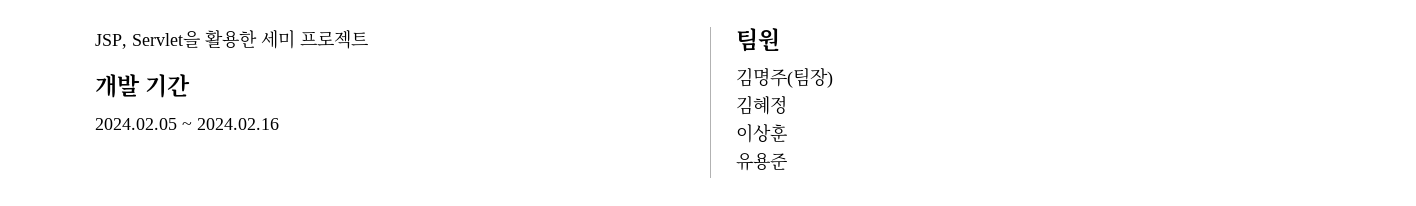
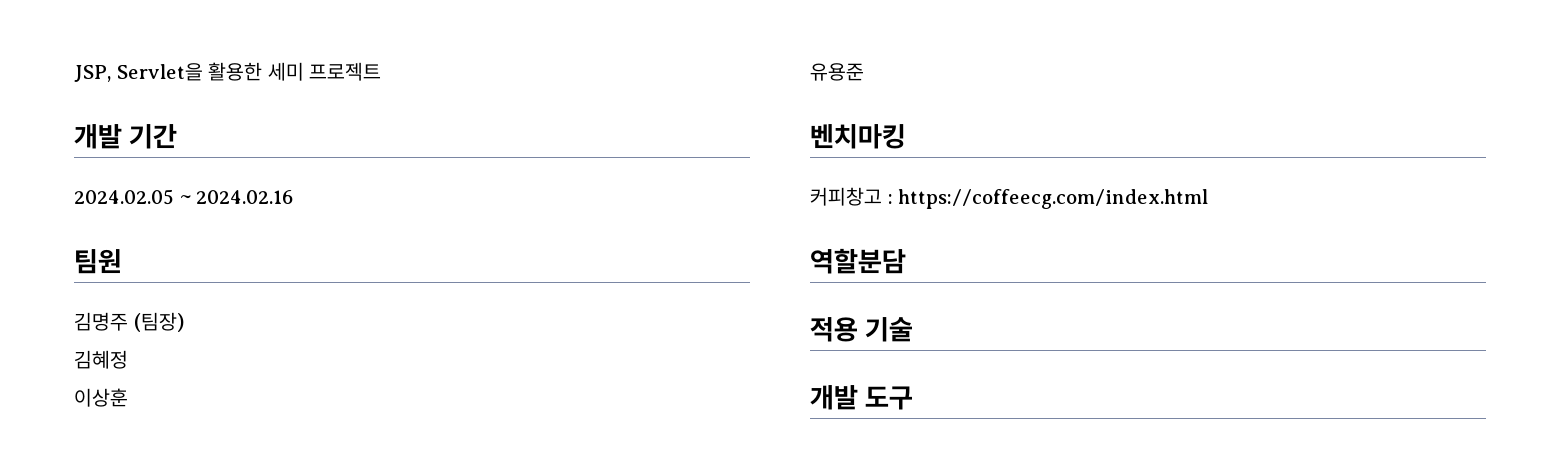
- 김명주(팀장)
+ 김명주 (팀장)
+ 벤치마킹
+ 커피창고 : https://coffeecg.com/index.html
+ 역할분담
+ 적용 기술
+ 개발 도구

